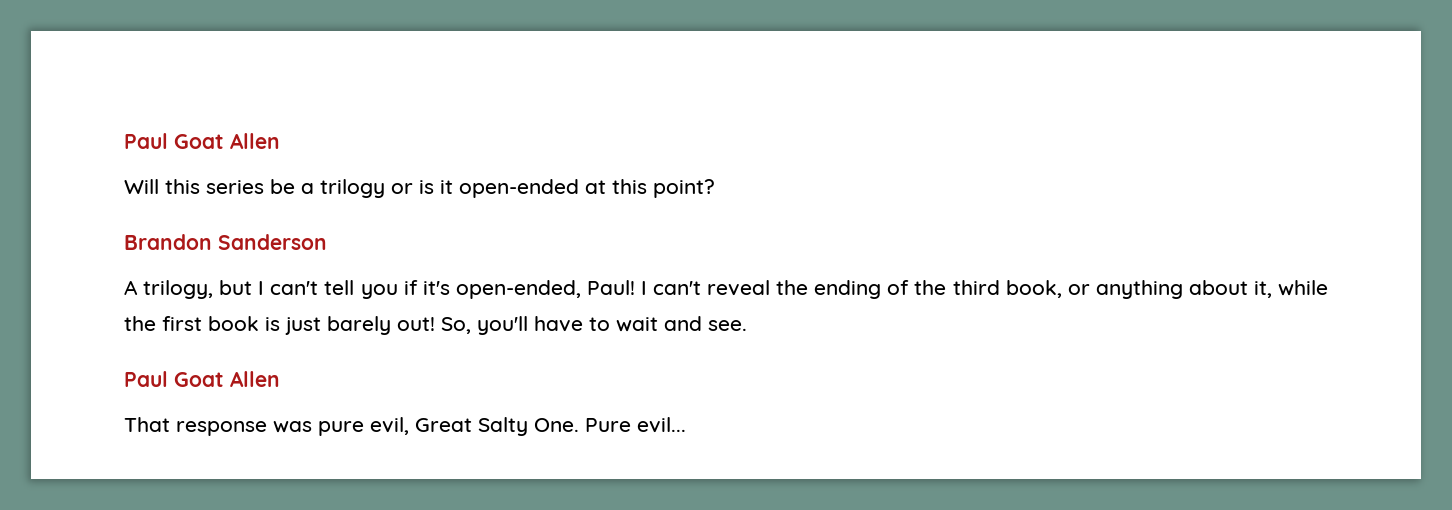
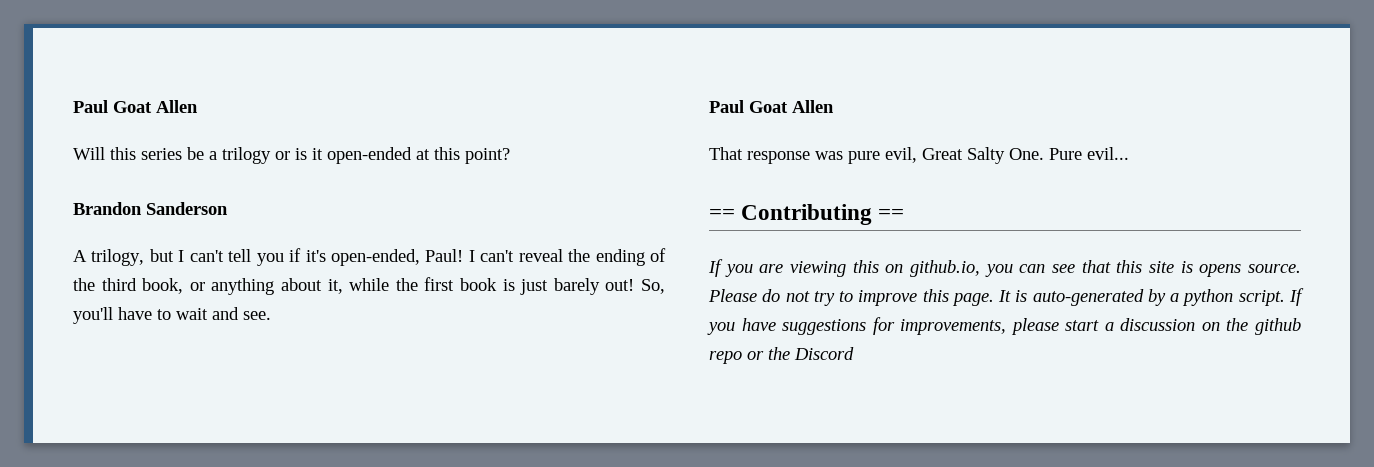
+ == Contributing ==
+ If you are viewing this on github.io, you can see that this site is opens source. Please do not try to improve this page. It is auto-generated by a python script. If you have suggestions for improvements, please start a discussion on the github repo or the Discord

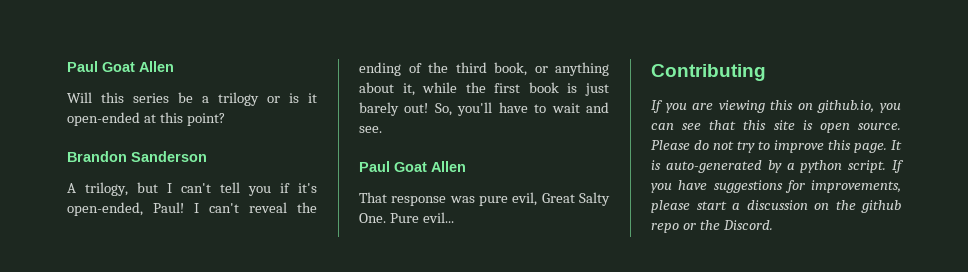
- == Contributing ==
+ Contributing
- If you are viewing this on github.io, you can see that this site is opens source.
+ If you are viewing this on github.io, you can see that this site is open source.
- If you have suggestions for improvements, please start a discussion on the github repo or the Discord
+ If you have suggestions for improvements, please start a discussion on the github repo or the Discord.

